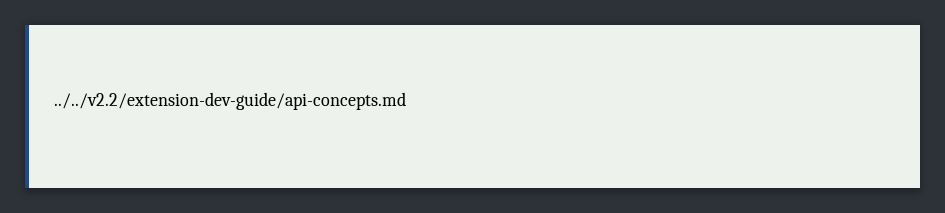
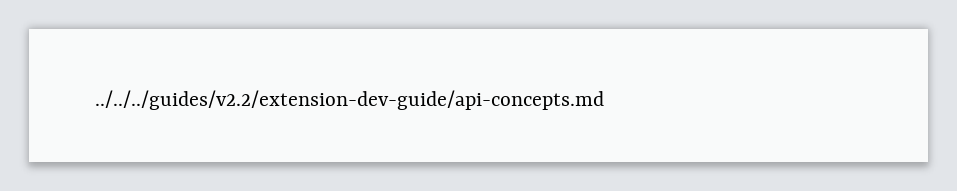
- ../../v2.2/extension-dev-guide/api-concepts.md
+ ../../../guides/v2.2/extension-dev-guide/api-concepts.md

